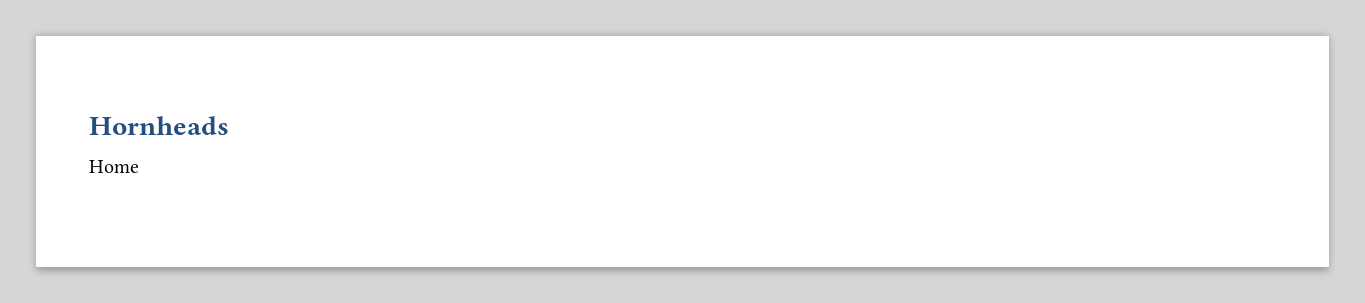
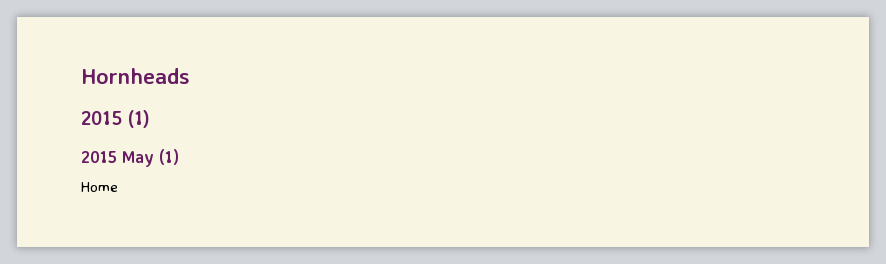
+ 2015 (1)
+ 2015 May (1)

